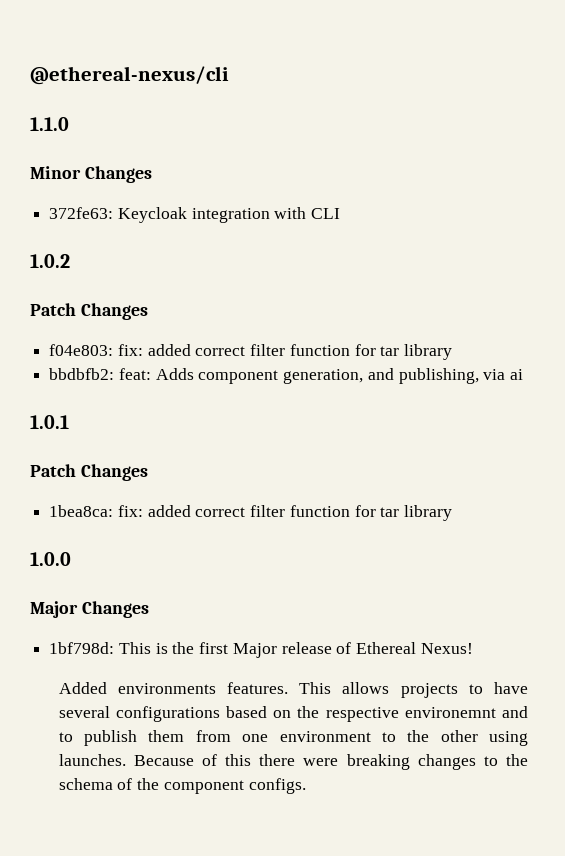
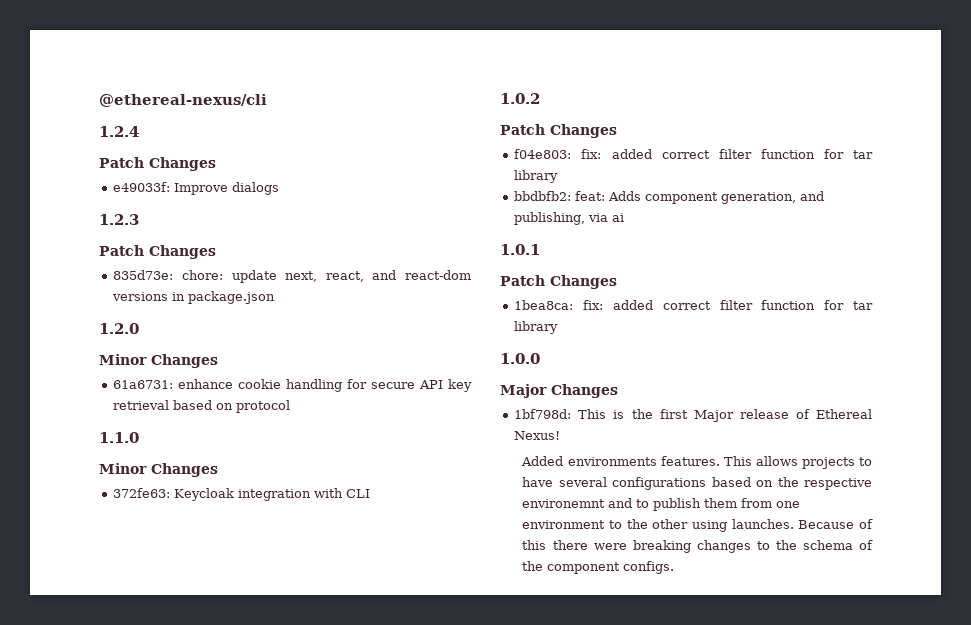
+ 1.2.4
+ Patch Changes
+ e49033f: Improve dialogs
+ 1.2.3
+ Patch Changes
+ 835d73e: chore: update next, react, and react-dom versions in package.json
+ 1.2.0
+ Minor Changes
+ 61a6731: enhance cookie handling for secure API key retrieval based on protocol

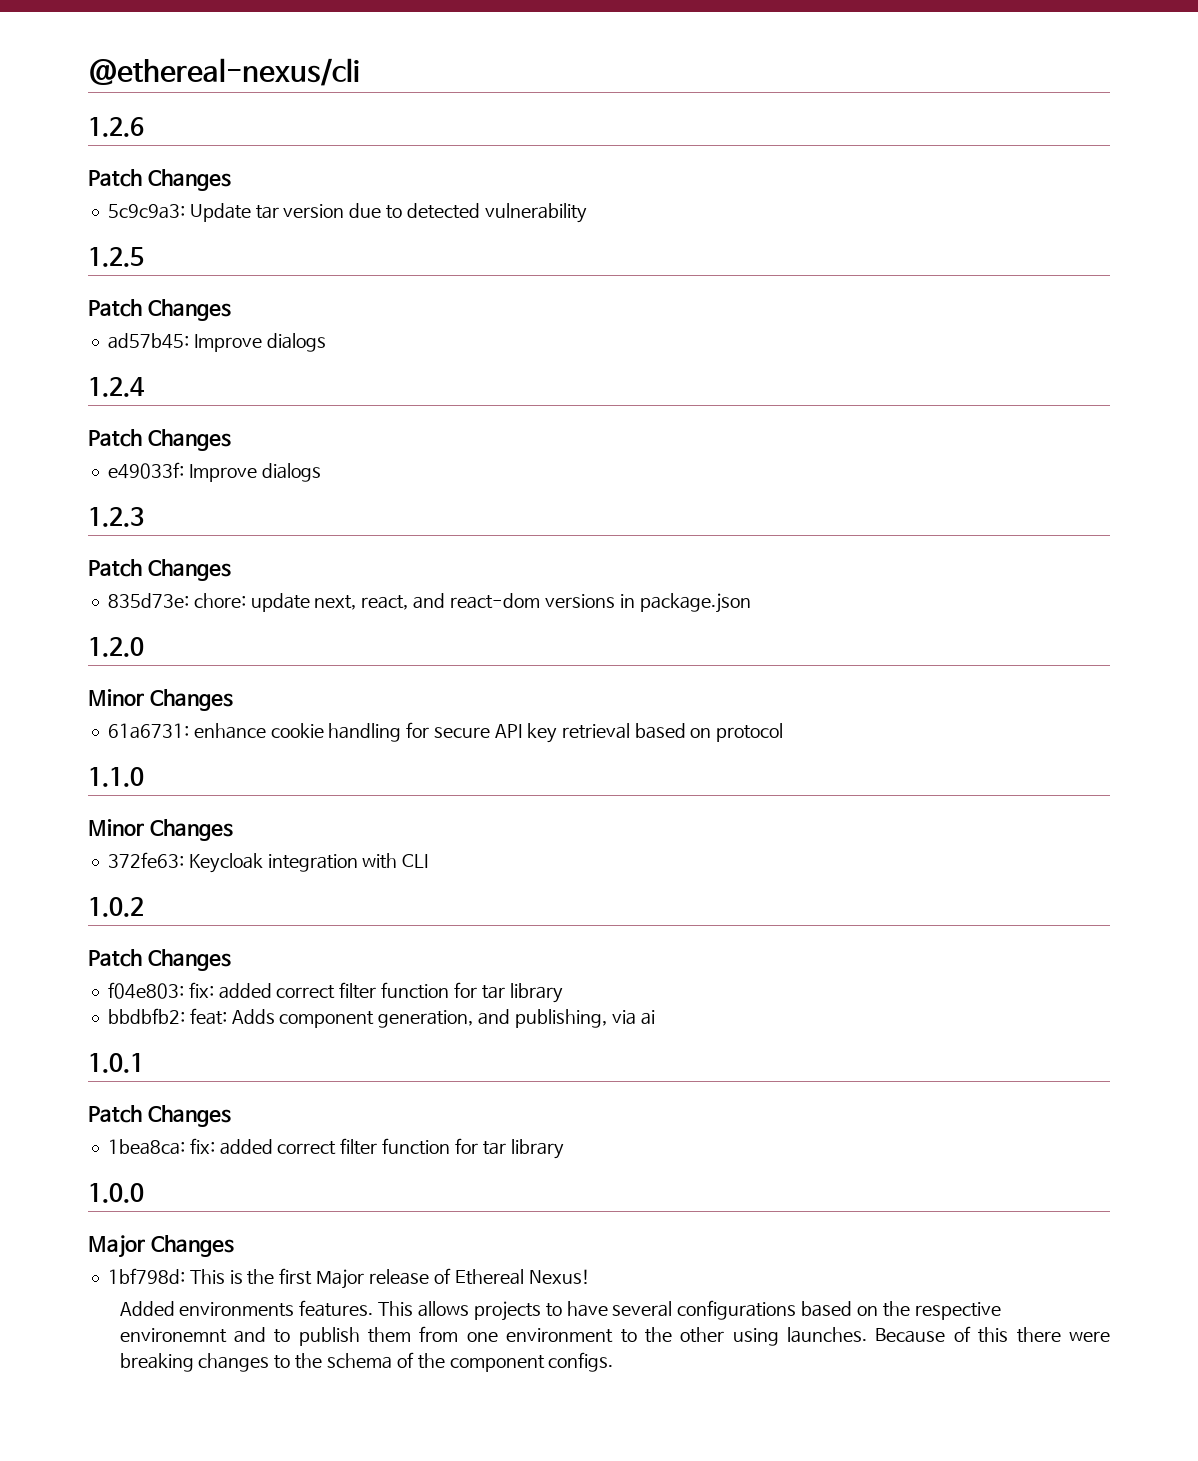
+ 1.2.6
+ Patch Changes
+ 5c9c9a3: Update tar version due to detected vulnerability
+ 1.2.5
+ Patch Changes
+ ad57b45: Improve dialogs

